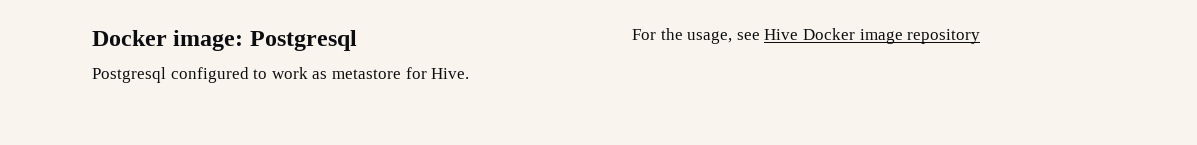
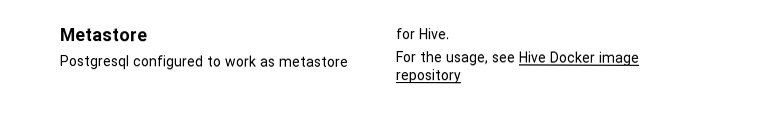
- Docker image: Postgresql
+ Metastore

